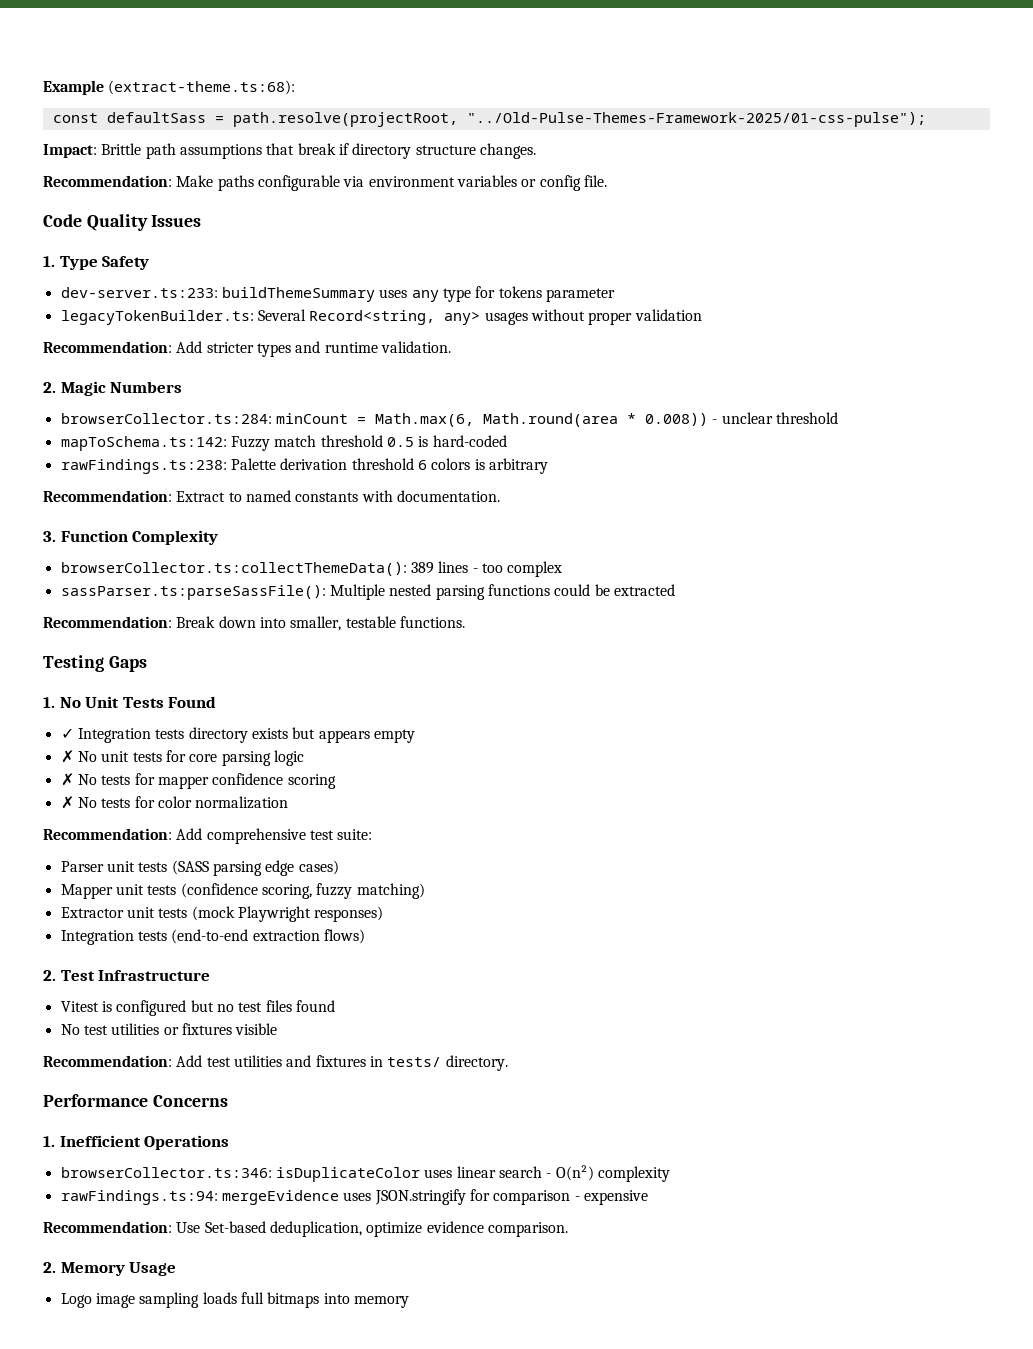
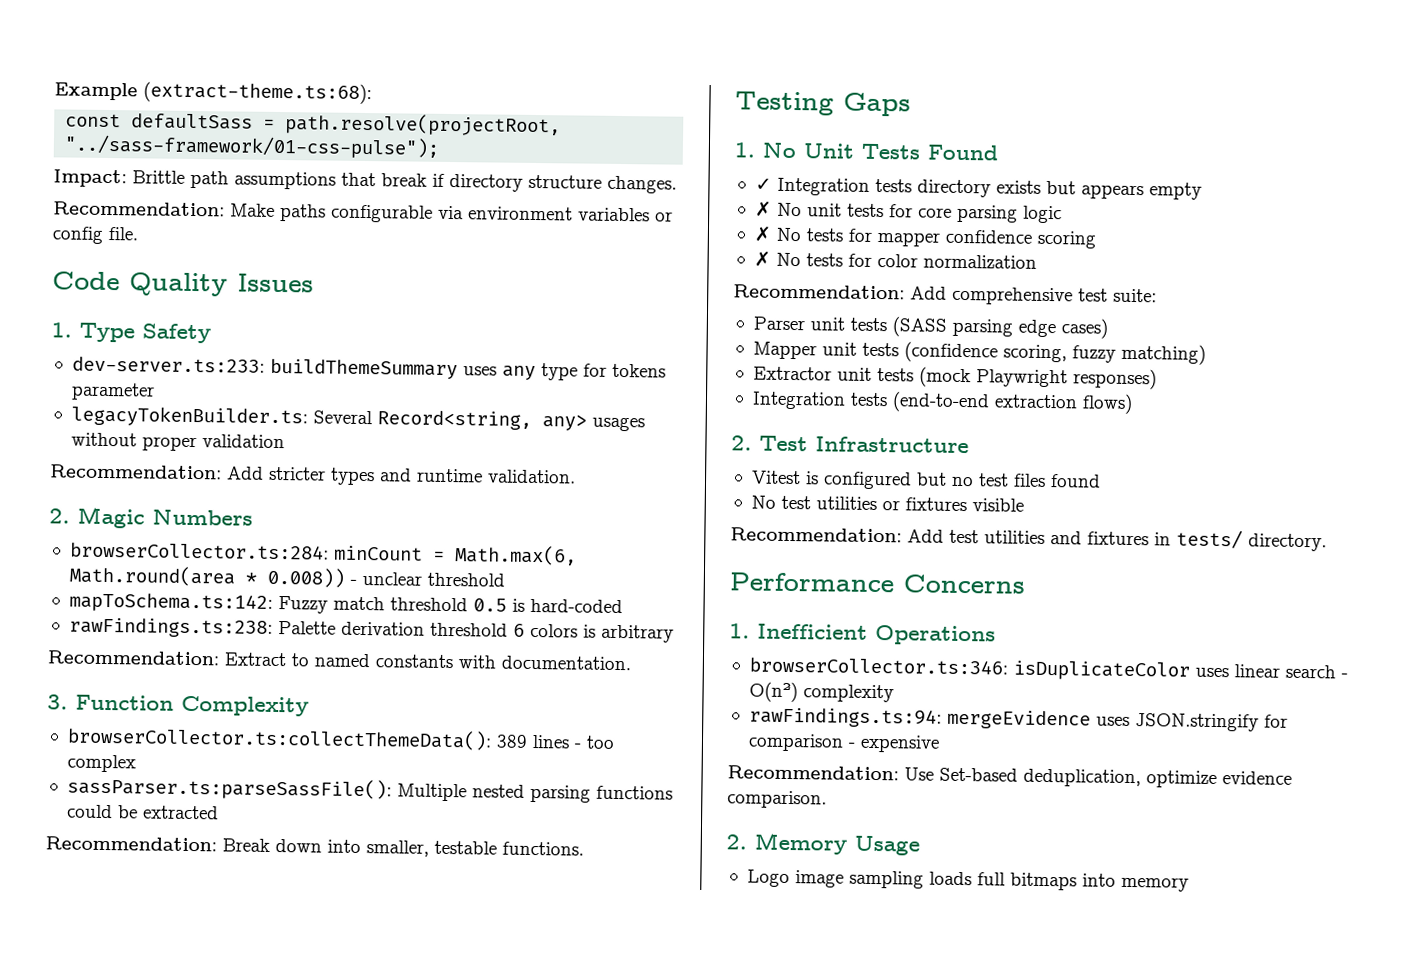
- const defaultSass = path.resolve(projectRoot, "../Old-Pulse-Themes-Framework-2025/01-css-pulse");
+ const defaultSass = path.resolve(projectRoot, "../sass-framework/01-css-pulse");

